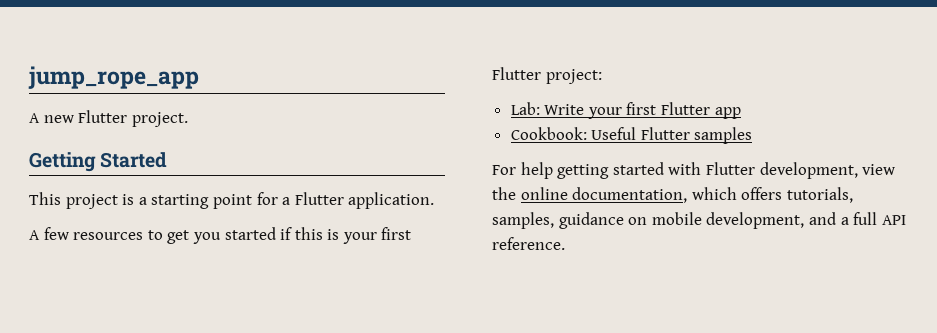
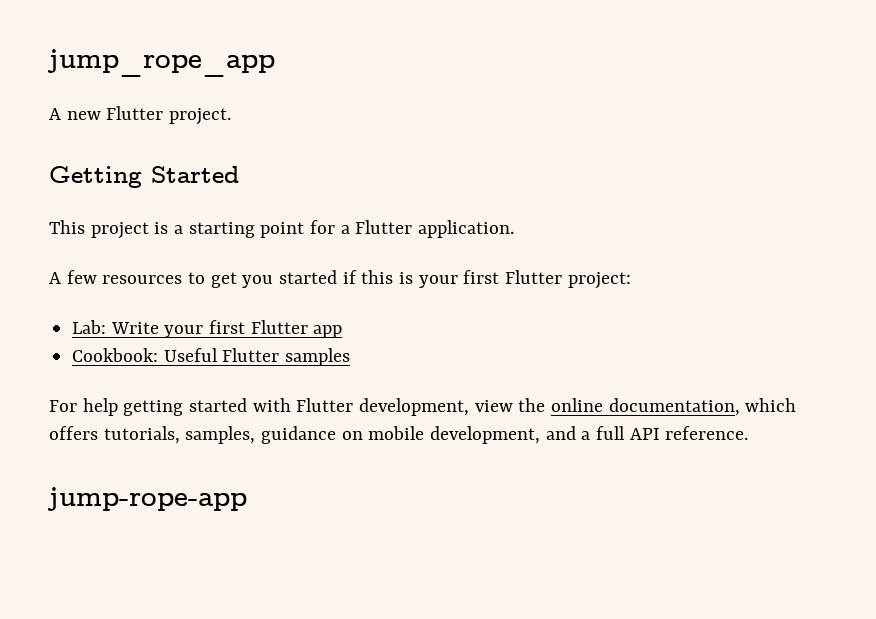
+ jump-rope-app

